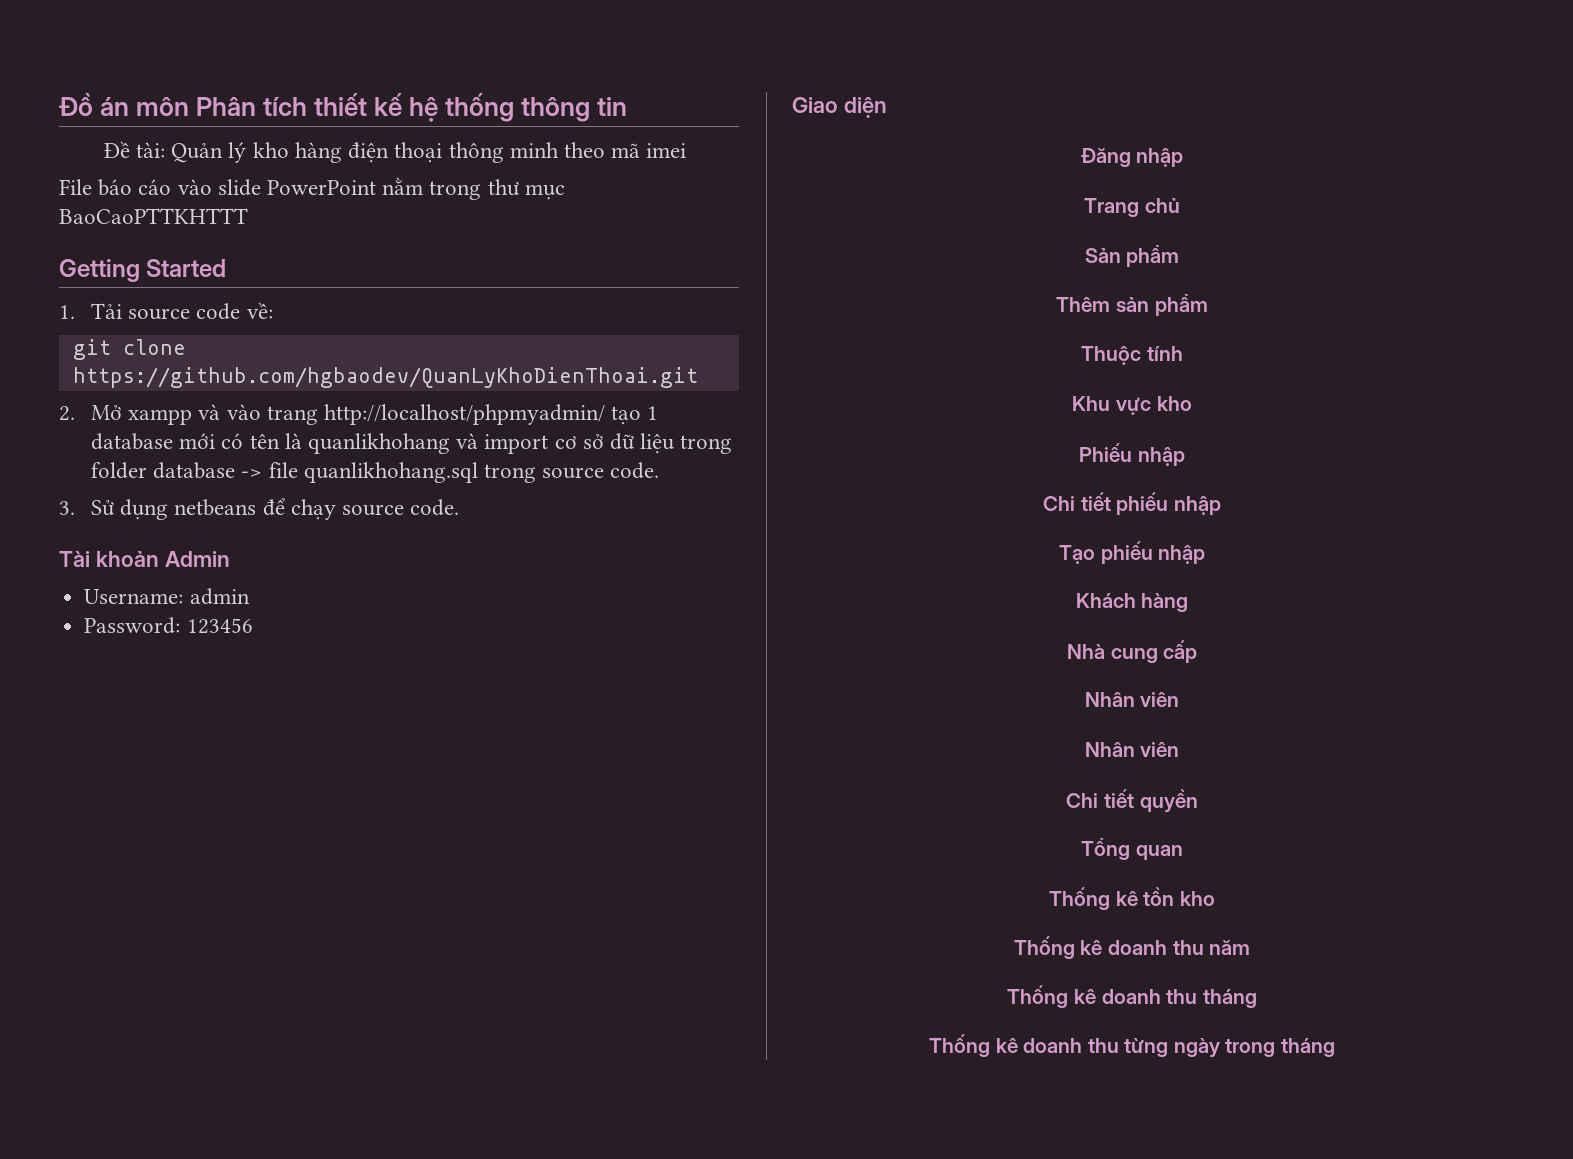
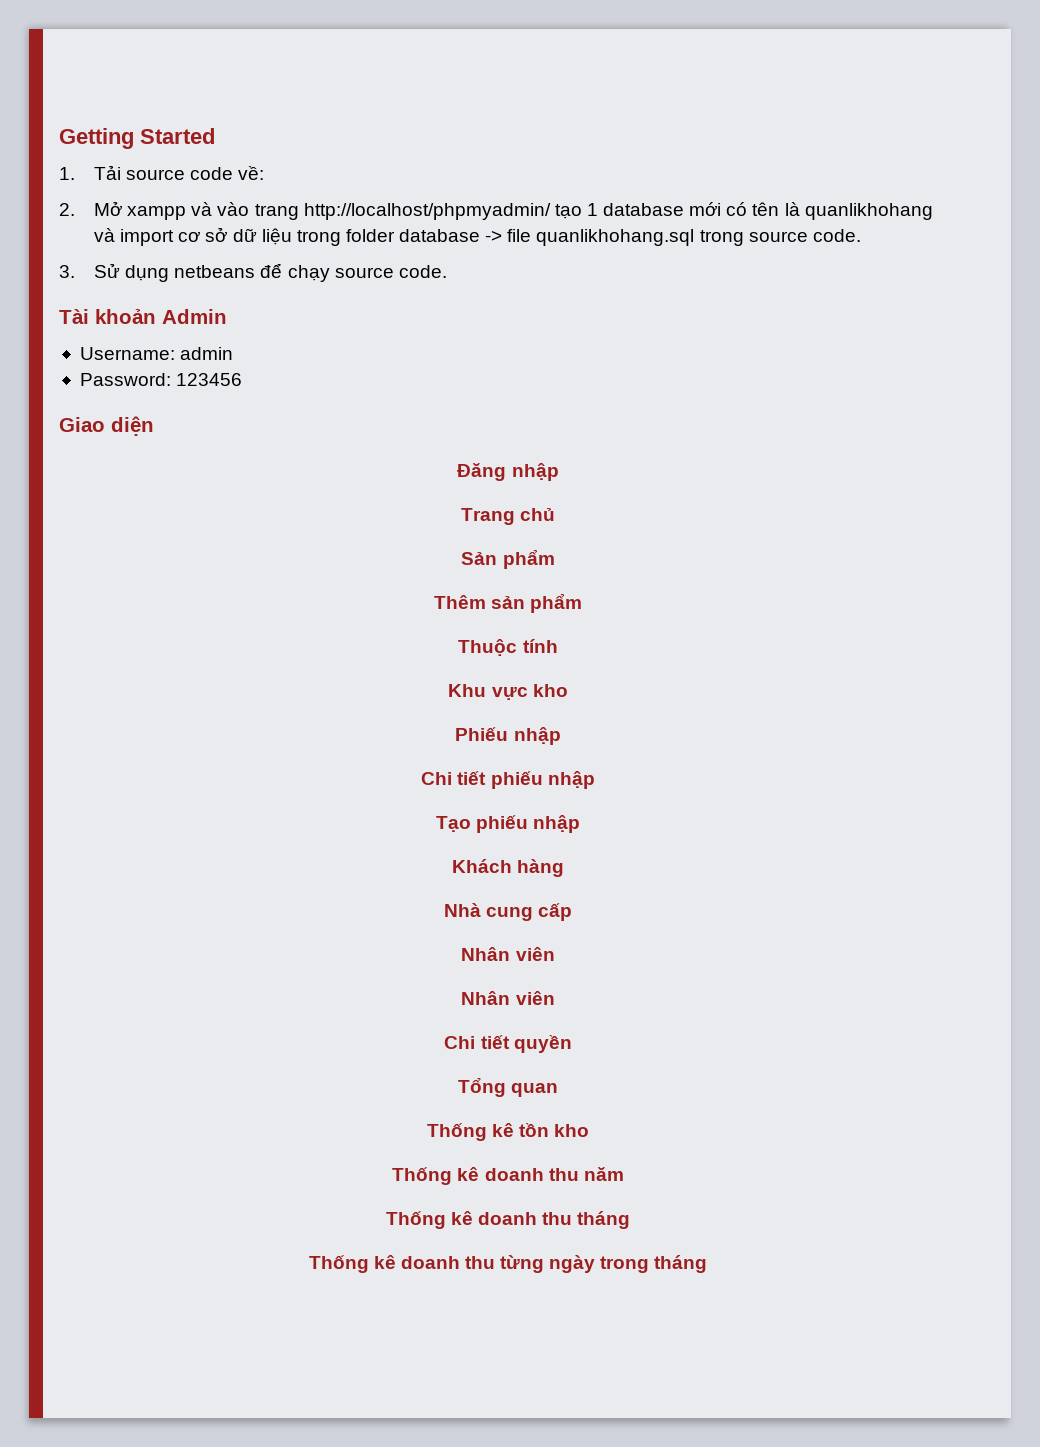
- Đồ án môn Phân tích thiết kế hệ thống thông tin
- Đề tài: Quản lý kho hàng điện thoại thông minh theo mã imei
- File báo cáo vào slide PowerPoint nằm trong thư mục BaoCaoPTTKHTTT
- git clone https://github.com/hgbaodev/QuanLyKhoDienThoai.git

